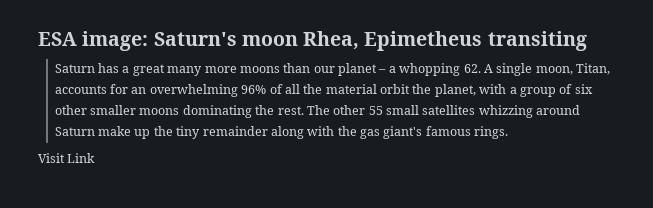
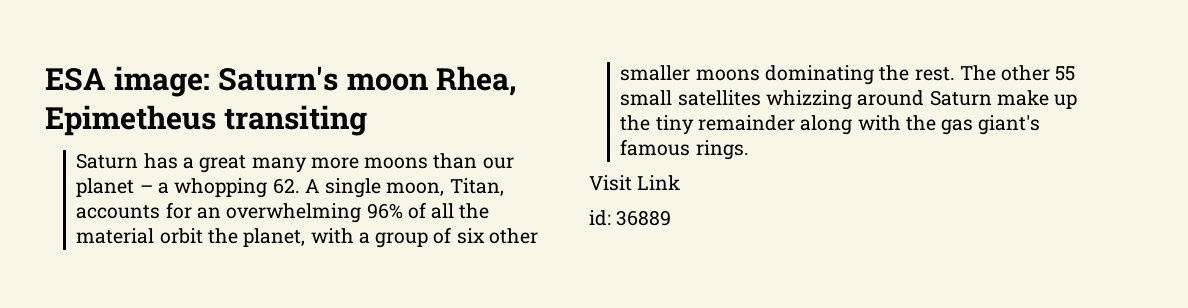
+ id: 36889

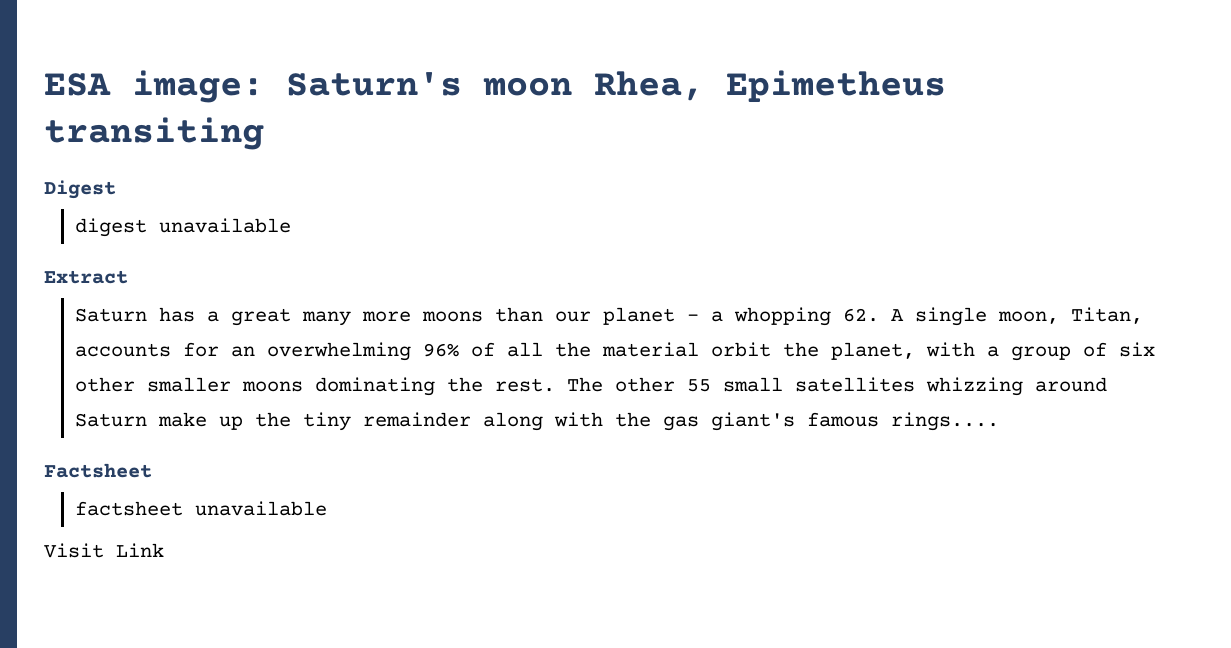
+ Digest
+ digest unavailable
+ Extract
- The other 55 small satellites whizzing around Saturn make up the tiny remainder along with the gas giant's famous rings.
+ The other 55 small satellites whizzing around Saturn make up the tiny remainder along with the gas giant's famous rings....
+ Factsheet
+ factsheet unavailable
- id: 36889

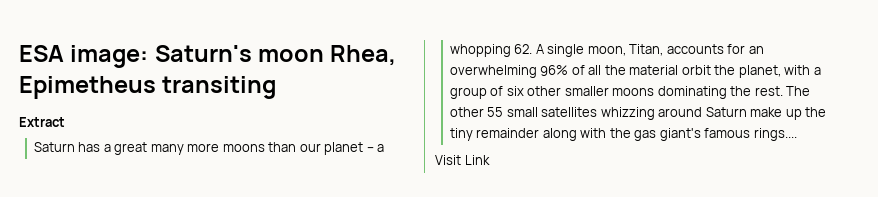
- Digest
- digest unavailable
- Factsheet
- factsheet unavailable

